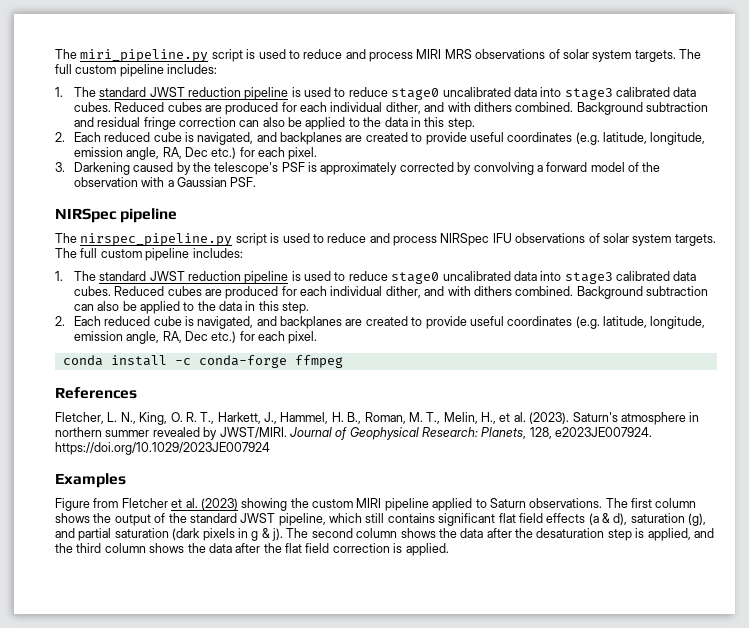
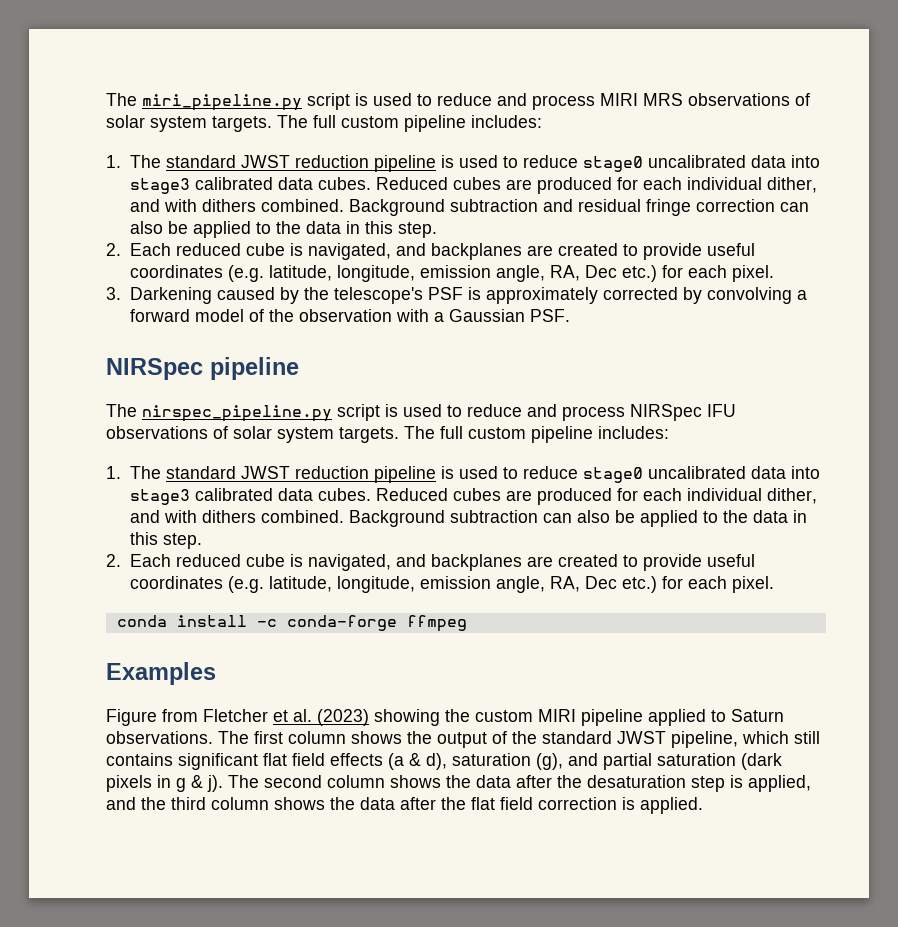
- References
- Fletcher, L. N., King, O. R. T., Harkett, J., Hammel, H. B., Roman, M. T., Melin, H., et al. (2023). Saturn's atmosphere in northern summer revealed by JWST/MIRI. Journal of Geophysical Research: Planets, 128, e2023JE007924. https://doi.org/10.1029/2023JE007924

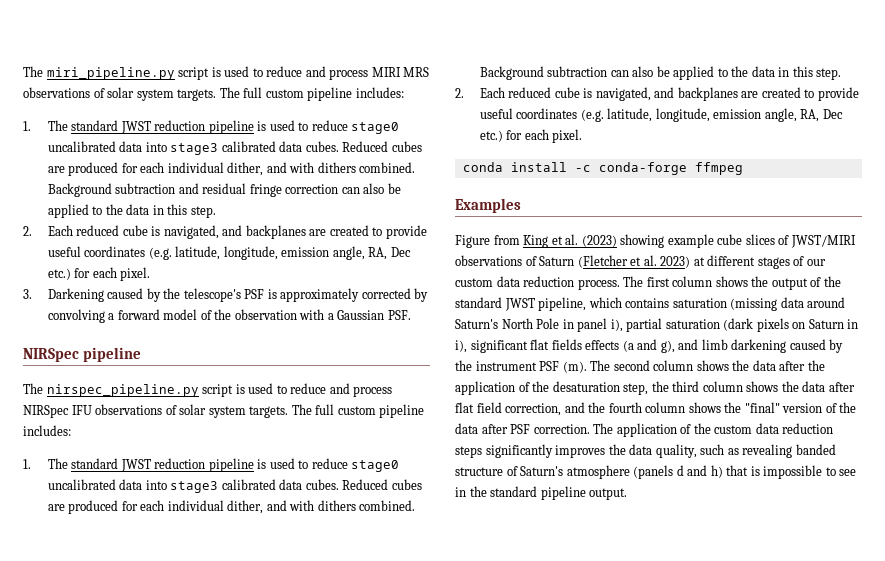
- Figure from Fletcher et al. (2023) showing the custom MIRI pipeline applied to Saturn observations.
+ Figure from King et al. (2023) showing example cube slices of JWST/MIRI observations of Saturn (Fletcher et al. 2023) at different stages of our custom data reduction process.
- The first column shows the output of the standard JWST pipeline, which still contains significant flat field effects (a & d), saturation (g), and partial saturation (dark pixels in g & j).
+ The first column shows the output of the standard JWST pipeline, which contains saturation (missing data around Saturn's North Pole in panel i), partial saturation (dark pixels on Saturn in i), significant flat fields effects (a and g), and limb darkening caused by the instrument PSF (m).
- The second column shows the data after the desaturation step is applied, and the third column shows the data after the flat field correction is applied.
+ The second column shows the data after the application of the desaturation step, the third column shows the data after flat field correction, and the fourth column shows the "final" version of the data after PSF correction. The application of the custom data reduction steps significantly improves the data quality, such as revealing banded structure of Saturn's atmosphere (panels d and h) that is impossible to see in the standard pipeline output.

